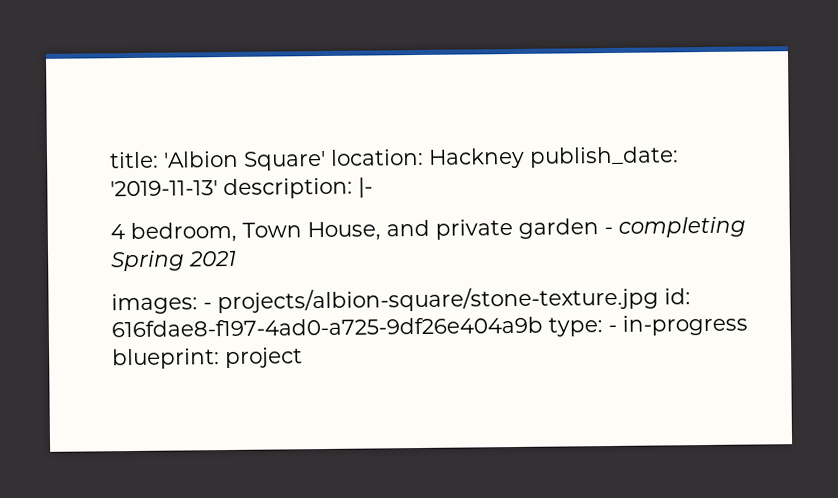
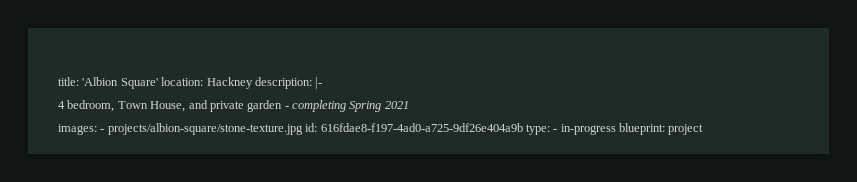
- title: 'Albion Square' location: Hackney publish_date: '2019-11-13' description: |-
+ title: 'Albion Square' location: Hackney description: |-

